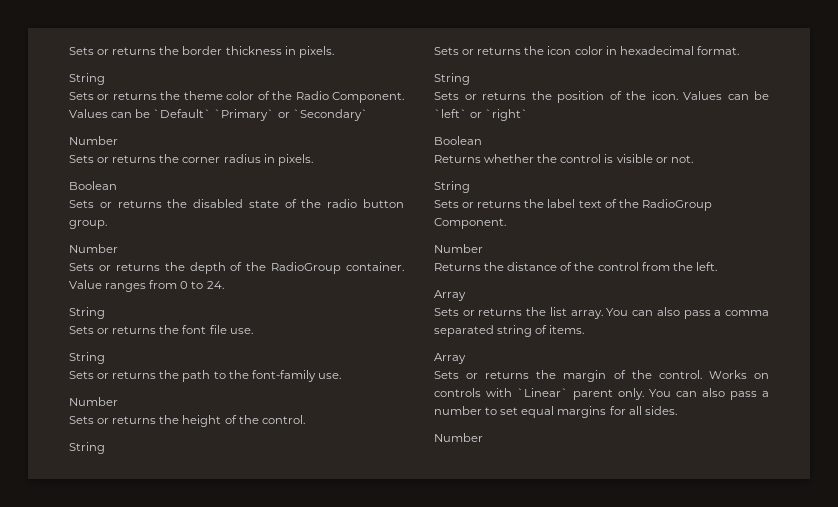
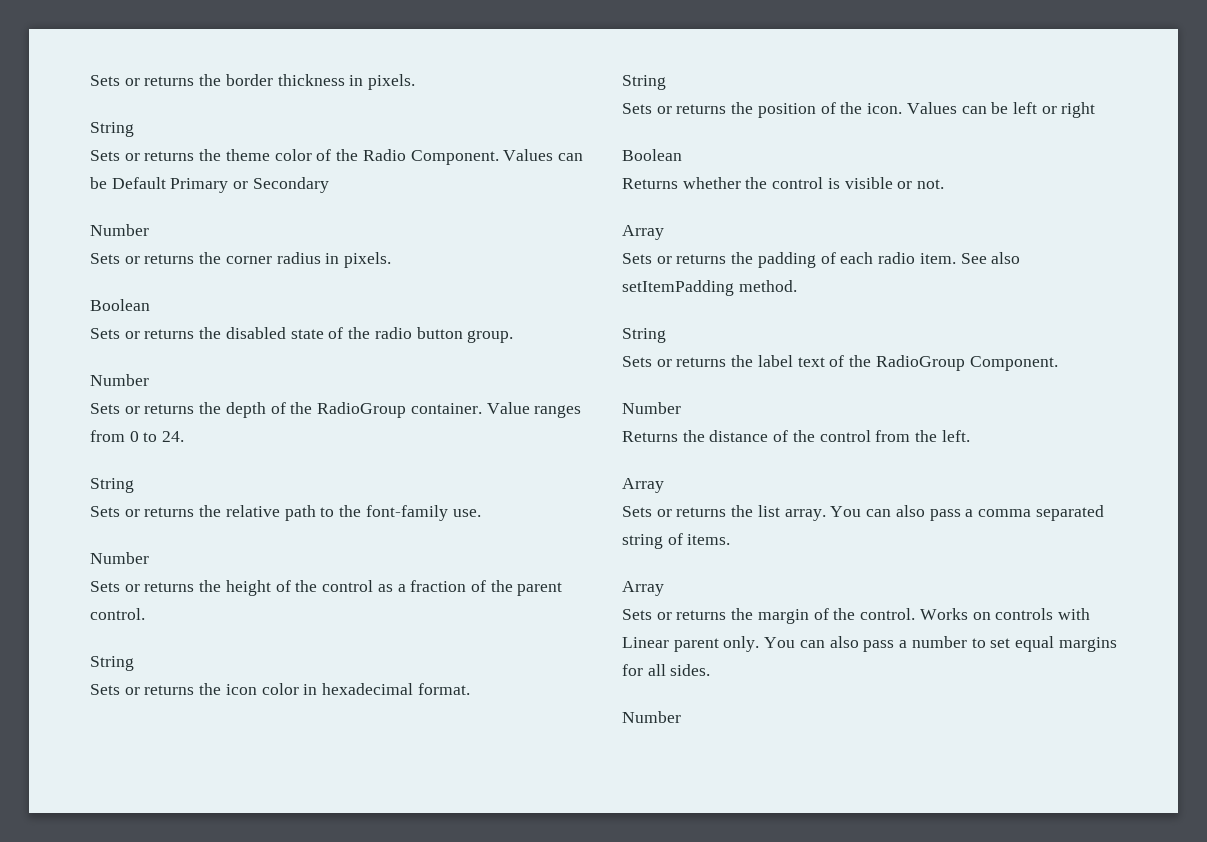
- Values can be `Default` `Primary` or `Secondary`
+ Values can be Default Primary or Secondary
- Sets or returns the font file use.
- String
- Sets or returns the path to the font-family use.
+ Sets or returns the relative path to the font-family use.
- Sets or returns the height of the control.
+ Sets or returns the height of the control as a fraction of the parent control.
- Values can be `left` or `right`
+ Values can be left or right
  Returns whether the control is visible or not.
+ Array
+ Sets or returns the padding of each radio item. See also setItemPadding method.
- Works on controls with `Linear` parent only.
+ Works on controls with Linear parent only.

